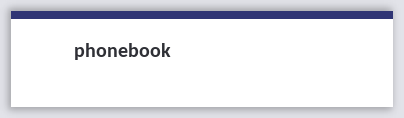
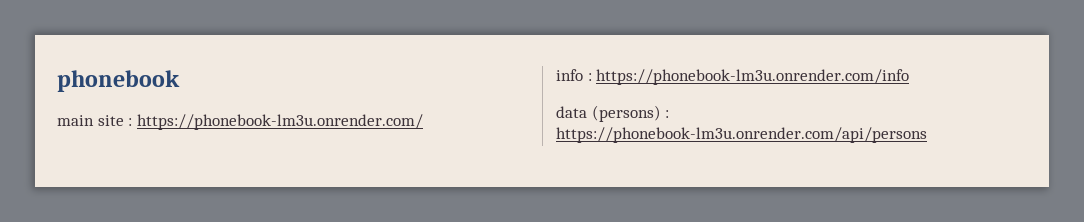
+ main site : https://phonebook-lm3u.onrender.com/
+ info : https://phonebook-lm3u.onrender.com/info
+ data (persons) : https://phonebook-lm3u.onrender.com/api/persons

